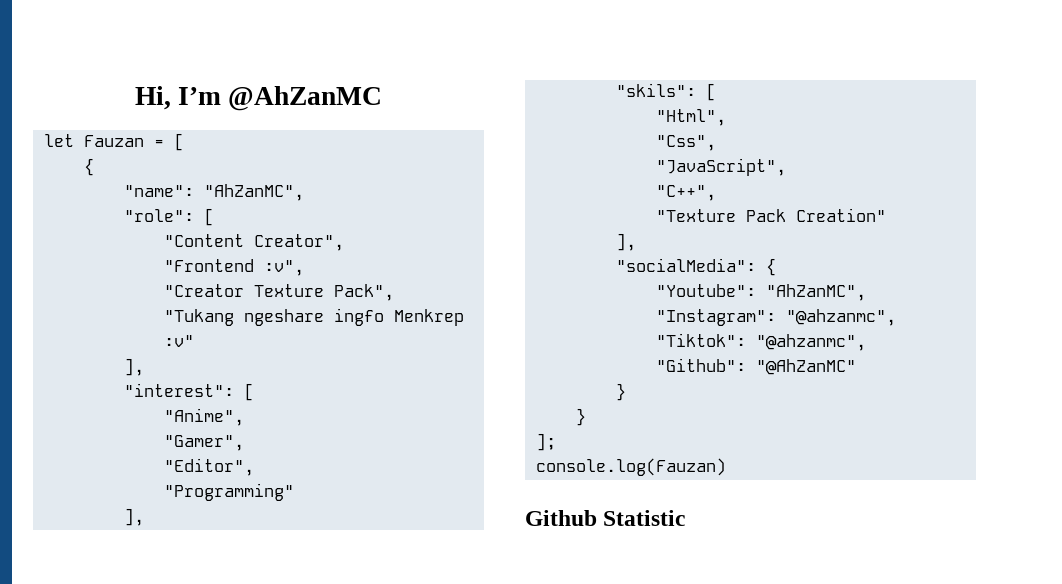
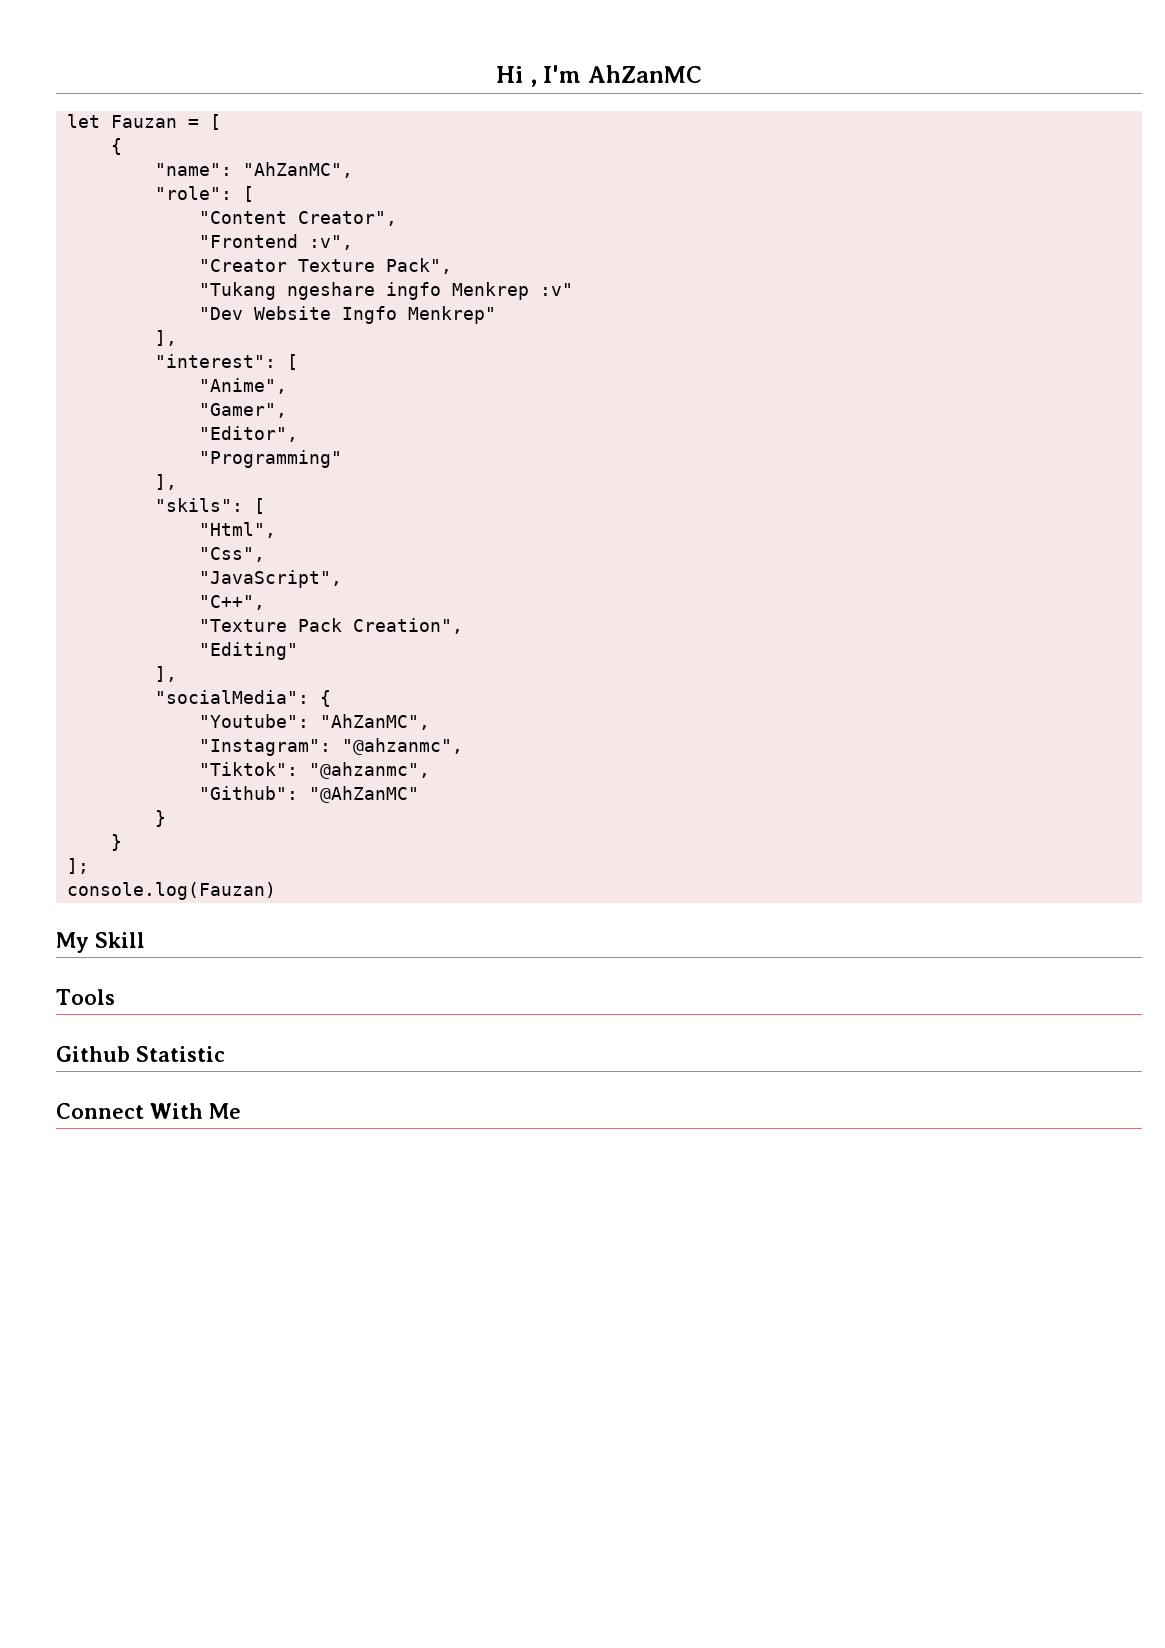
- Hi, I’m @AhZanMC
+ Hi , I'm AhZanMC
+ "Dev Website Ingfo Menkrep"
- "Texture Pack Creation"
+ "Texture Pack Creation",
+ "Editing"
+ My Skill
+ Tools
+ Connect With Me

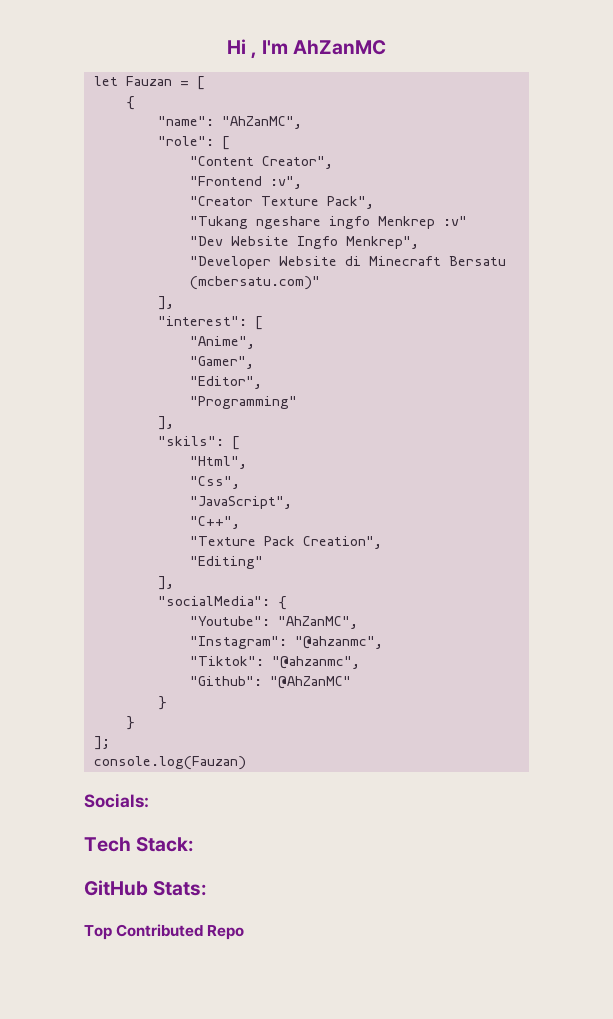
- "Dev Website Ingfo Menkrep"
+ "Dev Website Ingfo Menkrep",
+ "Developer Website di Minecraft Bersatu (mcbersatu.com)"
- My Skill
- Tools
- Github Statistic
- Connect With Me
+ Socials:
+ Tech Stack:
+ GitHub Stats:
+ Top Contributed Repo

